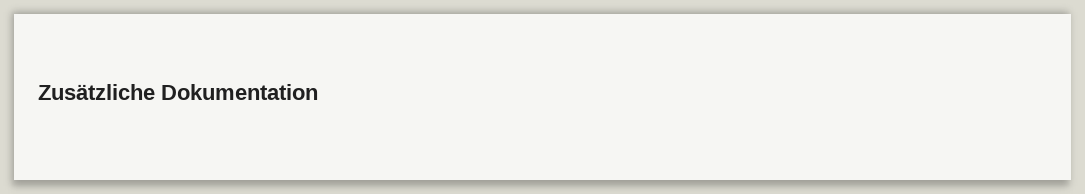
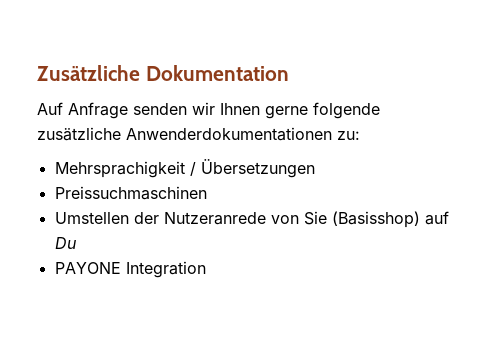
+ Auf Anfrage senden wir Ihnen gerne folgende zusätzliche Anwenderdokumentationen zu:
+ Mehrsprachigkeit / Übersetzungen
+ Preissuchmaschinen
+ Umstellen der Nutzeranrede von Sie (Basisshop) auf Du
+ PAYONE Integration

